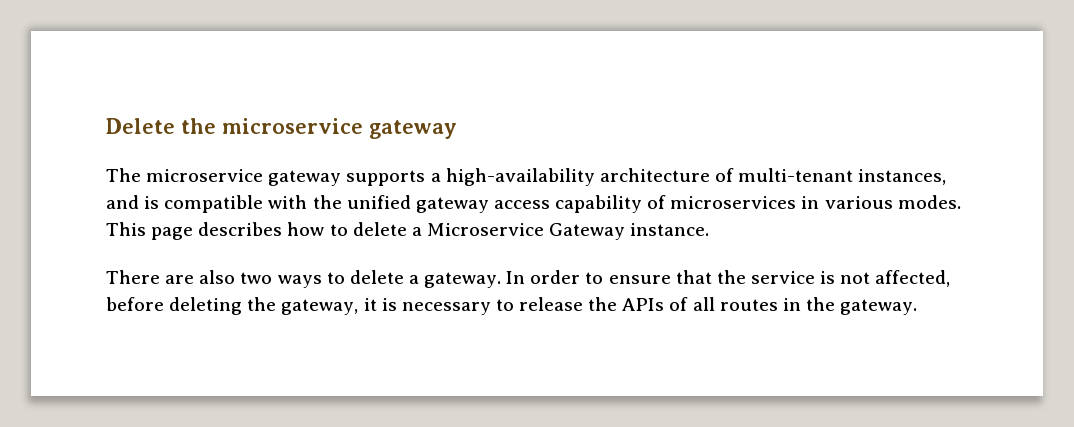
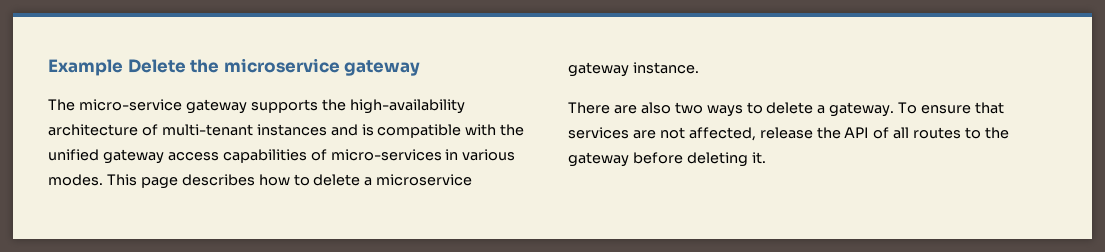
- Delete the microservice gateway
+ Example Delete the microservice gateway
- The microservice gateway supports a high-availability architecture of multi-tenant instances, and is compatible with the unified gateway access capability of microservices in various modes.
+ The micro-service gateway supports the high-availability architecture of multi-tenant instances and is compatible with the unified gateway access capabilities of micro-services in various modes.
- This page describes how to delete a Microservice Gateway instance.
+ This page describes how to delete a microservice gateway instance.
- In order to ensure that the service is not affected, before deleting the gateway, it is necessary to release the APIs of all routes in the gateway.
+ To ensure that services are not affected, release the API of all routes to the gateway before deleting it.

